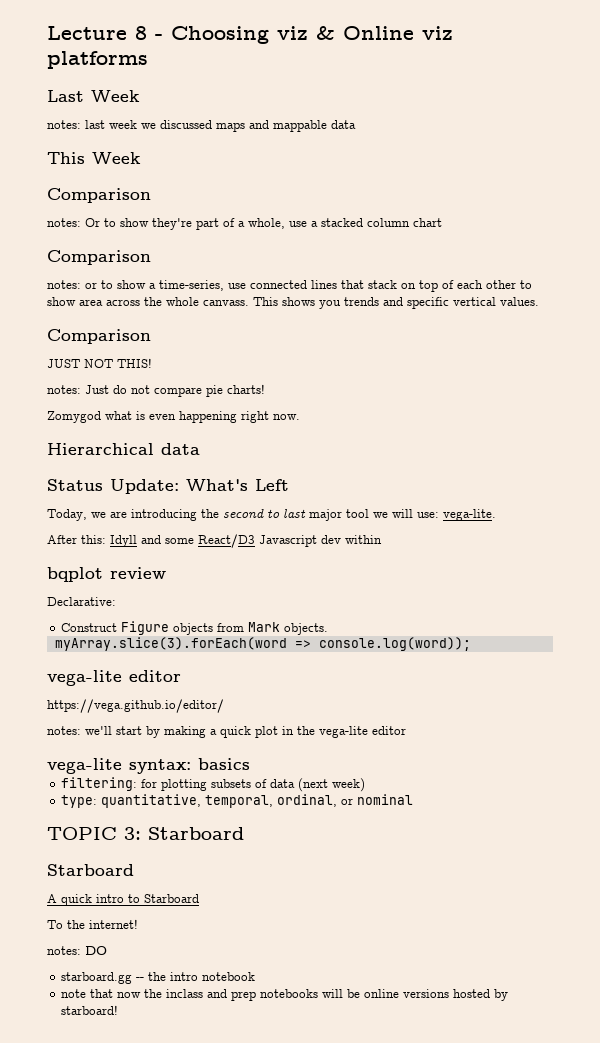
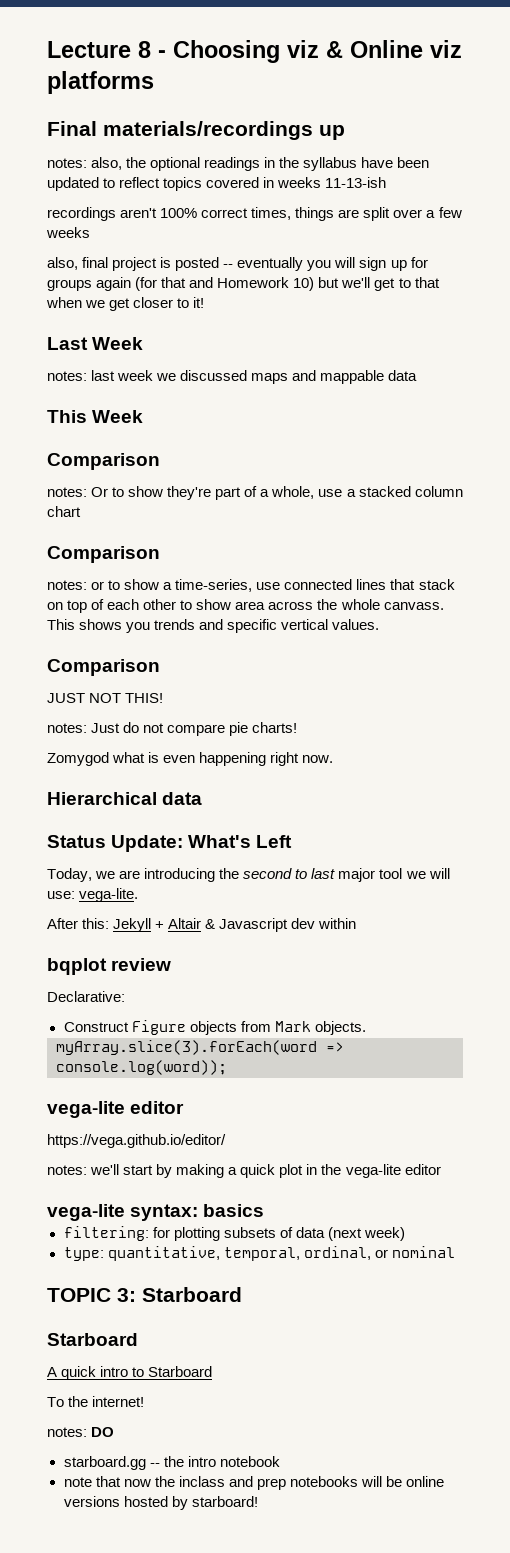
+ Final materials/recordings up
+ notes: also, the optional readings in the syllabus have been updated to reflect topics covered in weeks 11-13-ish
+ recordings aren't 100% correct times, things are split over a few weeks
+ also, final project is posted -- eventually you will sign up for groups again (for that and Homework 10) but we'll get to that when we get closer to it!
- After this: Idyll and some React/D3 Javascript dev within
+ After this: Jekyll + Altair & Javascript dev within

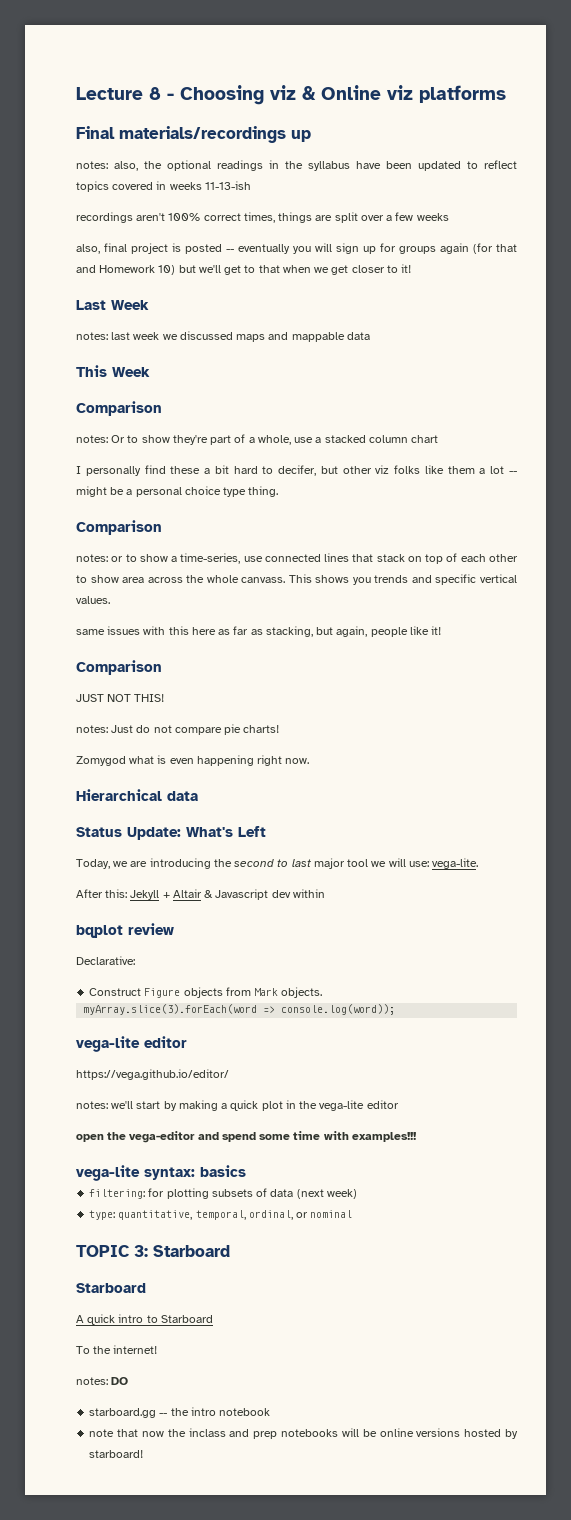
+ I personally find these a bit hard to decifer, but other viz folks like them a lot -- might be a personal choice type thing.
+ same issues with this here as far as stacking, but again, people like it!
+ open the vega-editor and spend some time with examples!!!

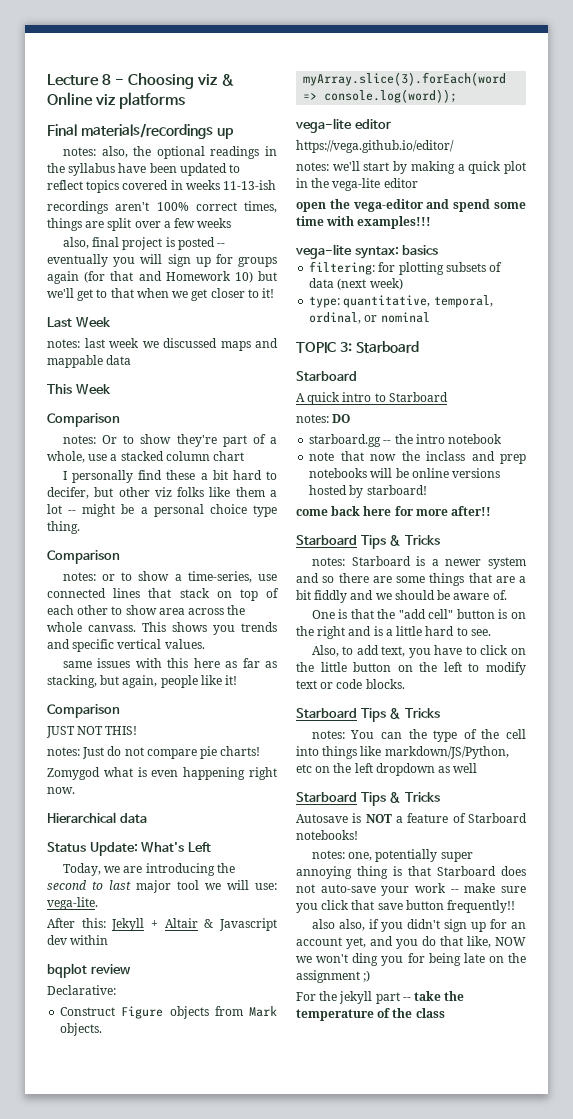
- To the internet!
+ come back here for more after!!
+ Starboard Tips & Tricks
+ notes: Starboard is a newer system and so there are some things that are a bit fiddly and we should be aware of.
+ One is that the "add cell" button is on the right and is a little hard to see.
+ Also, to add text, you have to click on the little button on the left to modify text or code blocks.
+ Starboard Tips & Tricks
+ notes: You can the type of the cell into things like markdown/JS/Python, etc on the left dropdown as well
+ Starboard Tips & Tricks
+ Autosave is NOT a feature of Starboard notebooks!
+ notes: one, potentially super annoying thing is that Starboard does not auto-save your work -- make sure you click that save button frequently!!
+ also also, if you didn't sign up for an account yet, and you do that like, NOW we won't ding you for being late on the assignment ;)
+ For the jekyll part -- take the temperature of the class

